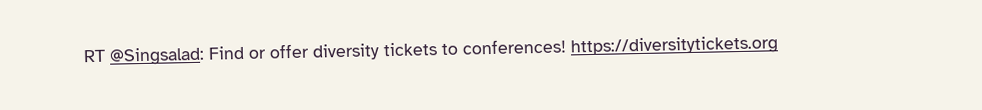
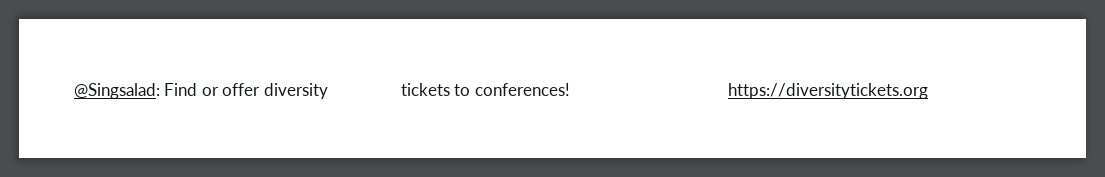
- RT @Singsalad: Find or offer diversity tickets to conferences! https://diversitytickets.org
+ @Singsalad: Find or offer diversity tickets to conferences! https://diversitytickets.org

